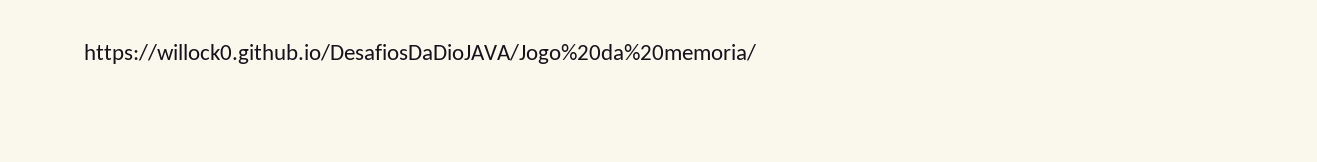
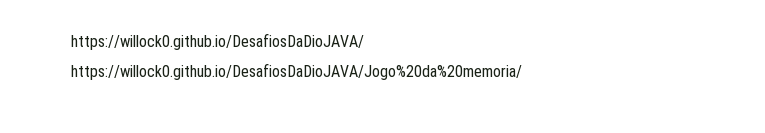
+ https://willock0.github.io/DesafiosDaDioJAVA/

